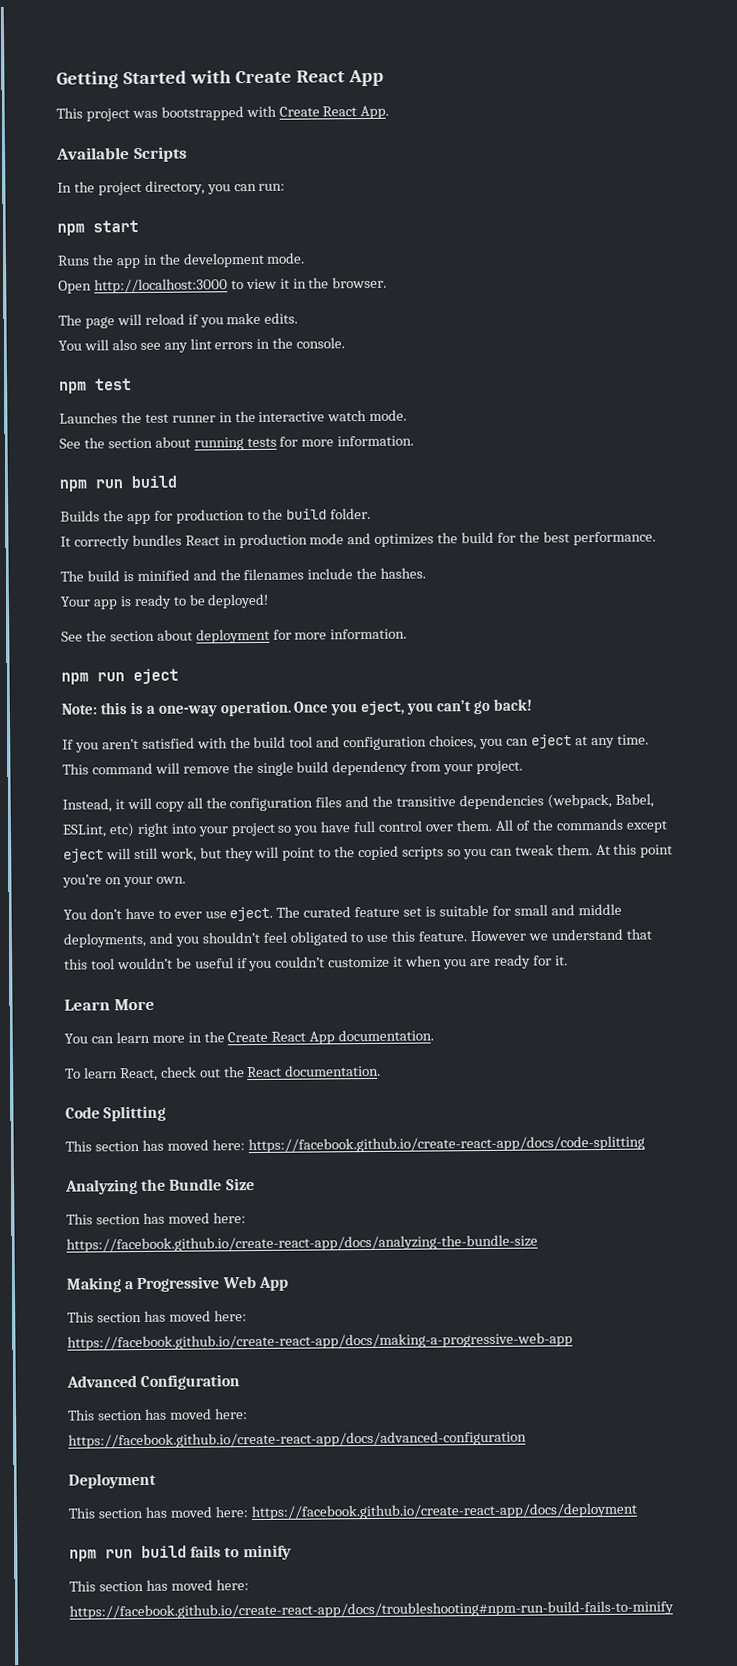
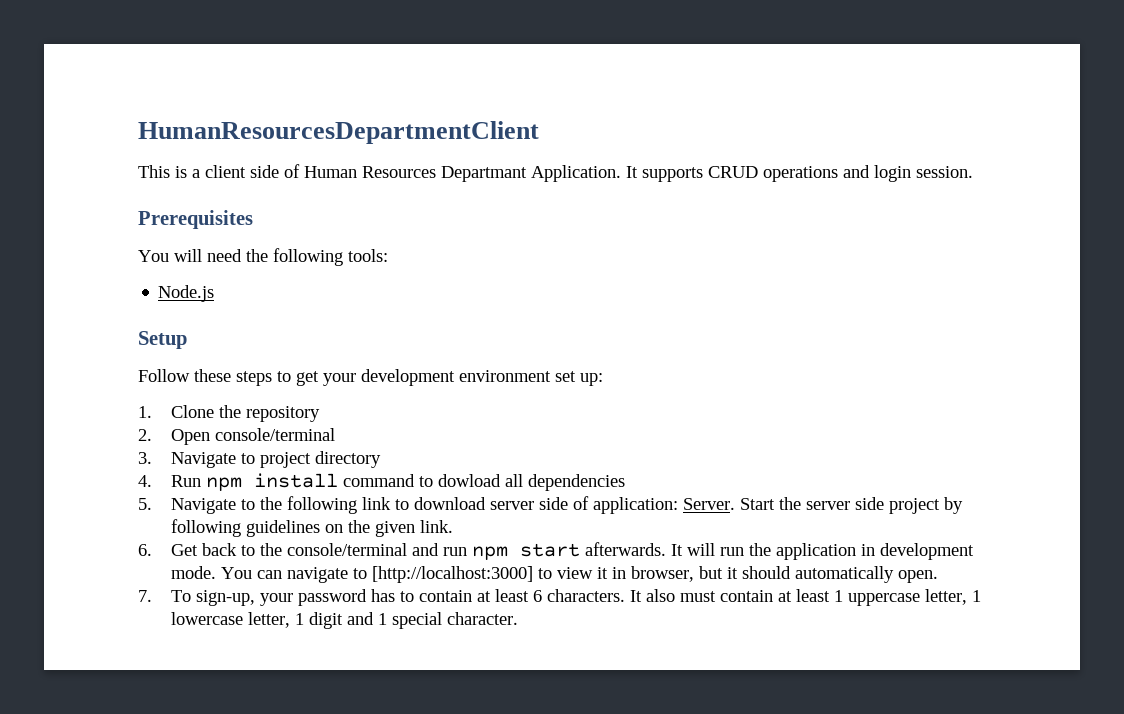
- Getting Started with Create React App
- This project was bootstrapped with Create React App.
- Available Scripts
- In the project directory, you can run:
- npm start
- Runs the app in the development mode.
- Open http://localhost:3000 to view it in the browser.
- The page will reload if you make edits.
- You will also see any lint errors in the console.
- npm test
- Launches the test runner in the interactive watch mode.
- See the section about running tests for more information.
- npm run build
- Builds the app for production to the build folder.
- It correctly bundles React in production mode and optimizes the build for the best performance.
- The build is minified and the filenames include the hashes.
- Your app is ready to be deployed!
- See the section about deployment for more information.
- npm run eject
- Note: this is a one-way operation. Once you eject, you can’t go back!
- If you aren’t satisfied with the build tool and configuration choices, you can eject at any time. This command will remove the single build dependency from your project.
- Instead, it will copy all the configuration files and the transitive dependencies (webpack, Babel, ESLint, etc) right into your project so you have full control over them. All of the commands except eject will still work, but they will point to the copied scripts so you can tweak them. At this point you’re on your own.
- You don’t have to ever use eject. The curated feature set is suitable for small and middle deployments, and you shouldn’t feel obligated to use this feature. However we understand that this tool wouldn’t be useful if you couldn’t customize it when you are ready for it.
- Learn More
- You can learn more in the Create React App documentation.
- To learn React, check out the React documentation.
- Code Splitting
- This section has moved here: https://facebook.github.io/create-react-app/docs/code-splitting
- Analyzing the Bundle Size
- This section has moved here: https://facebook.github.io/create-react-app/docs/analyzing-the-bundle-size
- Making a Progressive Web App
- This section has moved here: https://facebook.github.io/create-react-app/docs/making-a-progressive-web-app
- Advanced Configuration
- This section has moved here: https://facebook.github.io/create-react-app/docs/advanced-configuration
- Deployment
- This section has moved here: https://facebook.github.io/create-react-app/docs/deployment
- npm run build fails to minify
- This section has moved here: https://facebook.github.io/create-react-app/docs/troubleshooting#npm-run-build-fails-to-minify
+ HumanResourcesDepartmentClient
+ This is a client side of Human Resources Departmant Application. It supports CRUD operations and login session.
+ Prerequisites
+ You will need the following tools:
+ Node.js
+ Setup
+ Follow these steps to get your development environment set up:
+ 1. Clone the repository
+ 2. Open console/terminal
+ 3. Navigate to project directory
+ 4. Run npm install command to dowload all dependencies
+ 5. Navigate to the following link to download server side of application: Server. Start the server side project by following guidelines on the given link.
+ 6. Get back to the console/terminal and run npm start afterwards. It will run the application in development mode. You can navigate to [http://localhost:3000] to view it in browser, but it should automatically open.
+ 7. To sign-up, your password has to contain at least 6 characters. It also must contain at least 1 uppercase letter, 1 lowercase letter, 1 digit and 1 special character.

